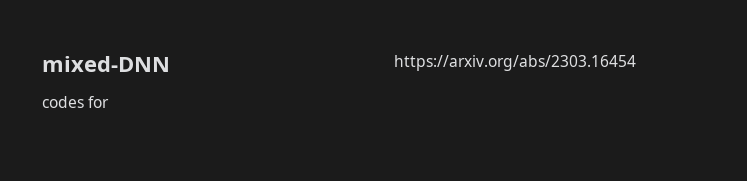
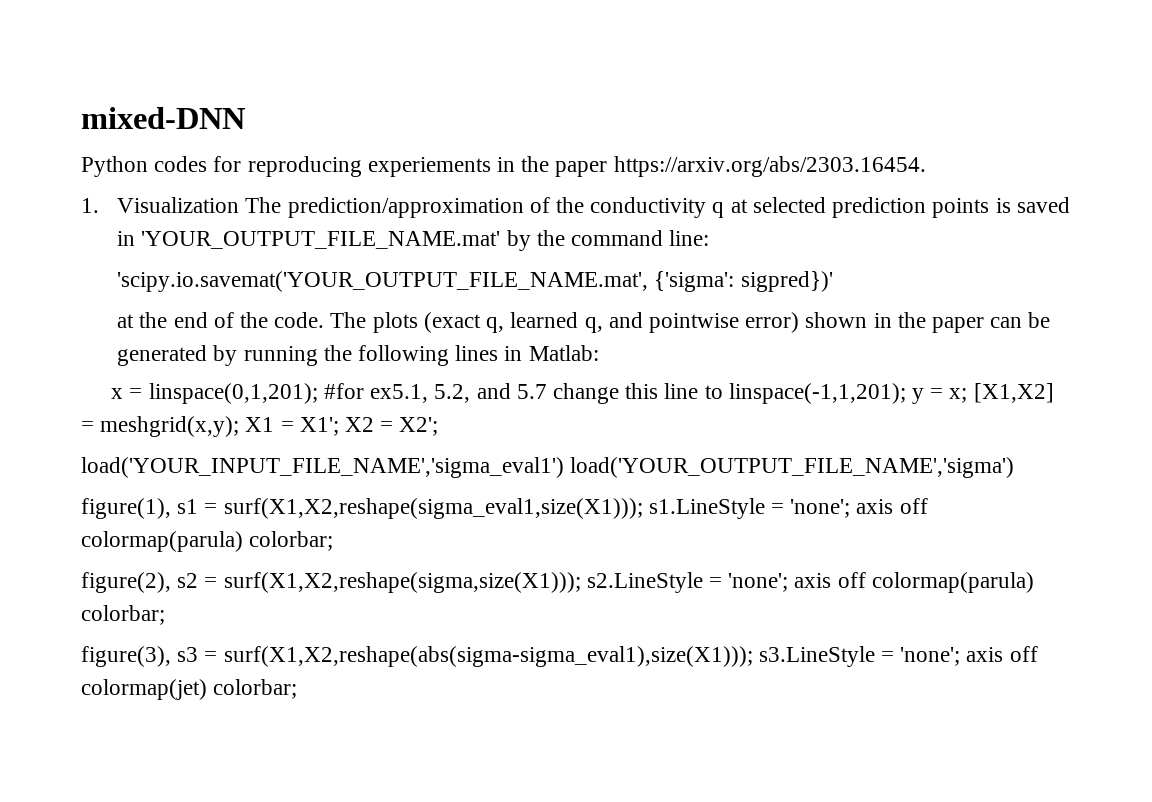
- codes for https://arxiv.org/abs/2303.16454
+ Python codes for reproducing experiements in the paper https://arxiv.org/abs/2303.16454.
+ 1. Visualization The prediction/approximation of the conductivity q at selected prediction points is saved in 'YOUR_OUTPUT_FILE_NAME.mat' by the command line:
+ 'scipy.io.savemat('YOUR_OUTPUT_FILE_NAME.mat', {'sigma': sigpred})'
+ at the end of the code. The plots (exact q, learned q, and pointwise error) shown in the paper can be generated by running the following lines in Matlab:
+ x = linspace(0,1,201); #for ex5.1, 5.2, and 5.7 change this line to linspace(-1,1,201); y = x; [X1,X2] = meshgrid(x,y); X1 = X1'; X2 = X2';
+ load('YOUR_INPUT_FILE_NAME','sigma_eval1') load('YOUR_OUTPUT_FILE_NAME','sigma')
+ figure(1), s1 = surf(X1,X2,reshape(sigma_eval1,size(X1))); s1.LineStyle = 'none'; axis off colormap(parula) colorbar;
+ figure(2), s2 = surf(X1,X2,reshape(sigma,size(X1))); s2.LineStyle = 'none'; axis off colormap(parula) colorbar;
+ figure(3), s3 = surf(X1,X2,reshape(abs(sigma-sigma_eval1),size(X1))); s3.LineStyle = 'none'; axis off colormap(jet) colorbar;

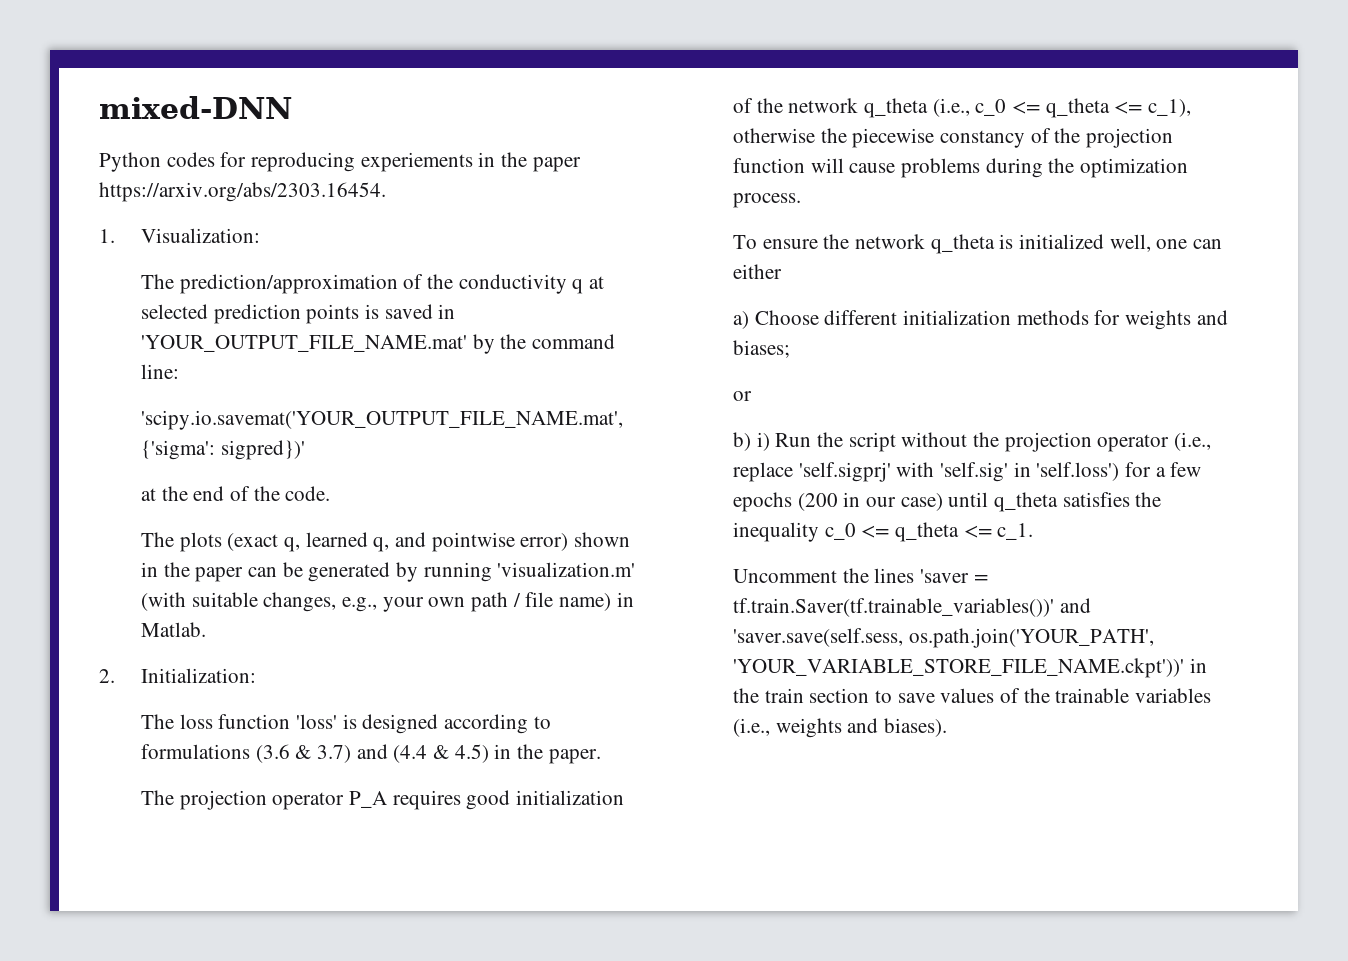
- 1. Visualization The prediction/approximation of the conductivity q at selected prediction points is saved in 'YOUR_OUTPUT_FILE_NAME.mat' by the command line:
+ 1. Visualization:
+ The prediction/approximation of the conductivity q at selected prediction points is saved in 'YOUR_OUTPUT_FILE_NAME.mat' by the command line:
- at the end of the code. The plots (exact q, learned q, and pointwise error) shown in the paper can be generated by running the following lines in Matlab:
- x = linspace(0,1,201); #for ex5.1, 5.2, and 5.7 change this line to linspace(-1,1,201); y = x; [X1,X2] = meshgrid(x,y); X1 = X1'; X2 = X2';
- load('YOUR_INPUT_FILE_NAME','sigma_eval1') load('YOUR_OUTPUT_FILE_NAME','sigma')
- figure(1), s1 = surf(X1,X2,reshape(sigma_eval1,size(X1))); s1.LineStyle = 'none'; axis off colormap(parula) colorbar;
- figure(2), s2 = surf(X1,X2,reshape(sigma,size(X1))); s2.LineStyle = 'none'; axis off colormap(parula) colorbar;
- figure(3), s3 = surf(X1,X2,reshape(abs(sigma-sigma_eval1),size(X1))); s3.LineStyle = 'none'; axis off colormap(jet) colorbar;
+ at the end of the code.
+ The plots (exact q, learned q, and pointwise error) shown in the paper can be generated by running 'visualization.m' (with suitable changes, e.g., your own path / file name) in Matlab.
+ 2. Initialization:
+ The loss function 'loss' is designed according to formulations (3.6 & 3.7) and (4.4 & 4.5) in the paper.
+ The projection operator P_A requires good initialization of the network q_theta (i.e., c_0 <= q_theta <= c_1), otherwise the piecewise constancy of the projection function will cause problems during the optimization process.
+ To ensure the network q_theta is initialized well, one can either
+ a) Choose different initialization methods for weights and biases;
+ or
+ b) i) Run the script without the projection operator (i.e., replace 'self.sigprj' with 'self.sig' in 'self.loss') for a few epochs (200 in our case) until q_theta satisfies the inequality c_0 <= q_theta <= c_1.
+ Uncomment the lines 'saver = tf.train.Saver(tf.trainable_variables())' and 'saver.save(self.sess, os.path.join('YOUR_PATH', 'YOUR_VARIABLE_STORE_FILE_NAME.ckpt'))' in the train section to save values of the trainable variables (i.e., weights and biases).

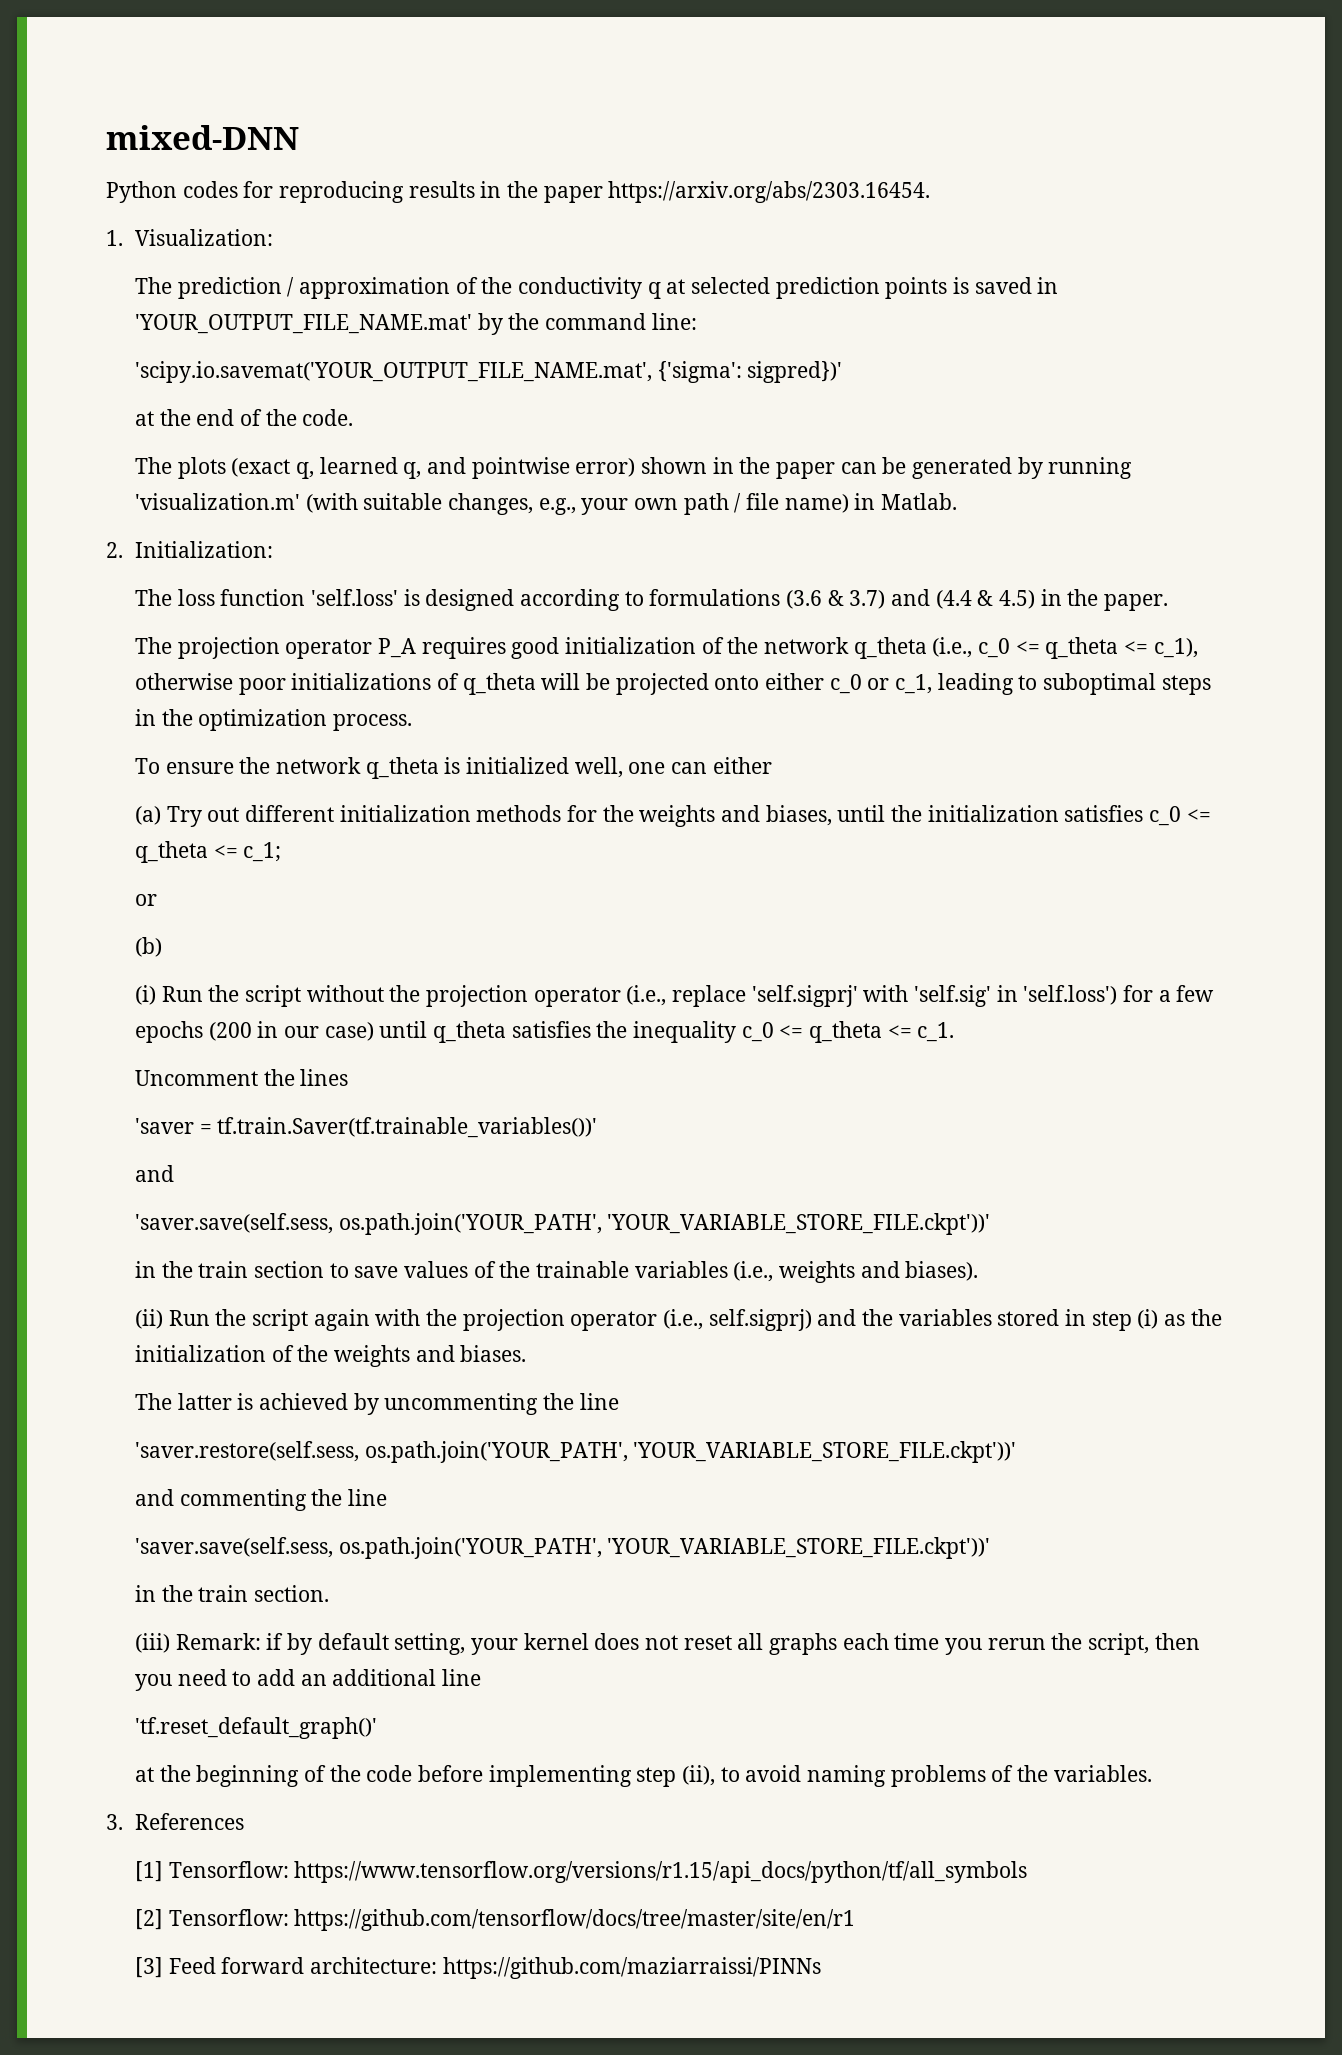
- Python codes for reproducing experiements in the paper https://arxiv.org/abs/2303.16454.
+ Python codes for reproducing results in the paper https://arxiv.org/abs/2303.16454.
- The prediction/approximation of the conductivity q at selected prediction points is saved in 'YOUR_OUTPUT_FILE_NAME.mat' by the command line:
+ The prediction / approximation of the conductivity q at selected prediction points is saved in 'YOUR_OUTPUT_FILE_NAME.mat' by the command line:
- The loss function 'loss' is designed according to formulations (3.6 & 3.7) and (4.4 & 4.5) in the paper.
+ The loss function 'self.loss' is designed according to formulations (3.6 & 3.7) and (4.4 & 4.5) in the paper.
- The projection operator P_A requires good initialization of the network q_theta (i.e., c_0 <= q_theta <= c_1), otherwise the piecewise constancy of the projection function will cause problems during the optimization process.
+ The projection operator P_A requires good initialization of the network q_theta (i.e., c_0 <= q_theta <= c_1), otherwise poor initializations of q_theta will be projected onto either c_0 or c_1, leading to suboptimal steps in the optimization process.
- a) Choose different initialization methods for weights and biases;
+ (a) Try out different initialization methods for the weights and biases, until the initialization satisfies c_0 <= q_theta <= c_1;
- b) i) Run the script without the projection operator (i.e., replace 'self.sigprj' with 'self.sig' in 'self.loss') for a few epochs (200 in our case) until q_theta satisfies the inequality c_0 <= q_theta <= c_1.
+ (b)
+ (i) Run the script without the projection operator (i.e., replace 'self.sigprj' with 'self.sig' in 'self.loss') for a few epochs (200 in our case) until q_theta satisfies the inequality c_0 <= q_theta <= c_1.
- Uncomment the lines 'saver = tf.train.Saver(tf.trainable_variables())' and 'saver.save(self.sess, os.path.join('YOUR_PATH', 'YOUR_VARIABLE_STORE_FILE_NAME.ckpt'))' in the train section to save values of the trainable variables (i.e., weights and biases).
+ Uncomment the lines
+ 'saver = tf.train.Saver(tf.trainable_variables())'
+ and
+ 'saver.save(self.sess, os.path.join('YOUR_PATH', 'YOUR_VARIABLE_STORE_FILE.ckpt'))'
+ in the train section to save values of the trainable variables (i.e., weights and biases).
+ (ii) Run the script again with the projection operator (i.e., self.sigprj) and the variables stored in step (i) as the initialization of the weights and biases.
+ The latter is achieved by uncommenting the line
+ 'saver.restore(self.sess, os.path.join('YOUR_PATH', 'YOUR_VARIABLE_STORE_FILE.ckpt'))'
+ and commenting the line
+ 'saver.save(self.sess, os.path.join('YOUR_PATH', 'YOUR_VARIABLE_STORE_FILE.ckpt'))'
+ in the train section.
+ (iii) Remark: if by default setting, your kernel does not reset all graphs each time you rerun the script, then you need to add an additional line
+ 'tf.reset_default_graph()'
+ at the beginning of the code before implementing step (ii), to avoid naming problems of the variables.
+ 3. References
+ [1] Tensorflow: https://www.tensorflow.org/versions/r1.15/api_docs/python/tf/all_symbols
+ [2] Tensorflow: https://github.com/tensorflow/docs/tree/master/site/en/r1
+ [3] Feed forward architecture: https://github.com/maziarraissi/PINNs

